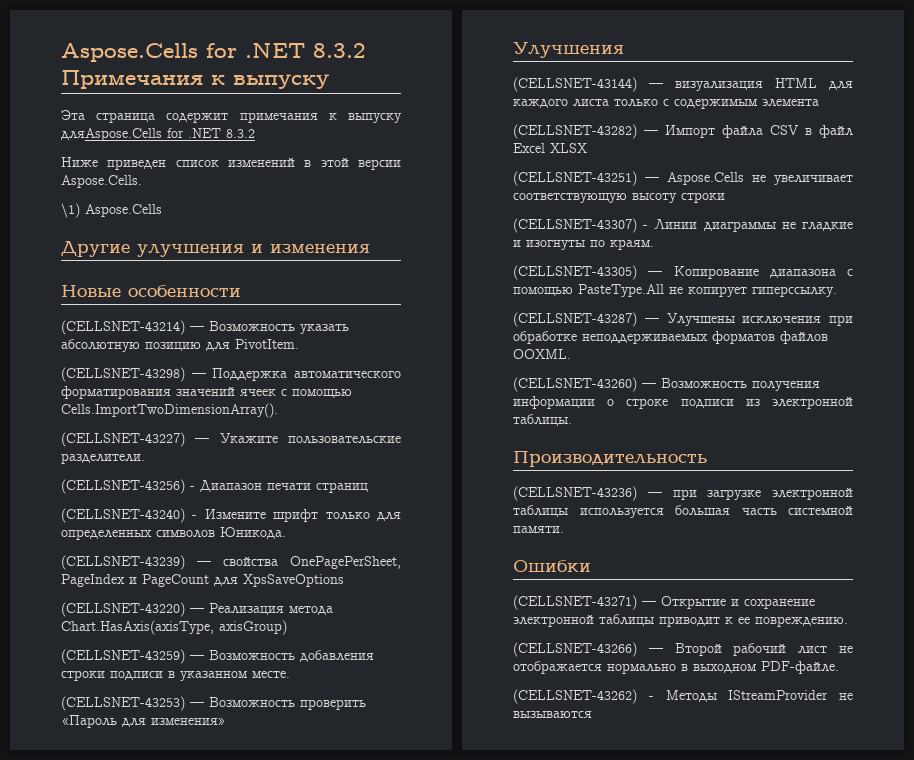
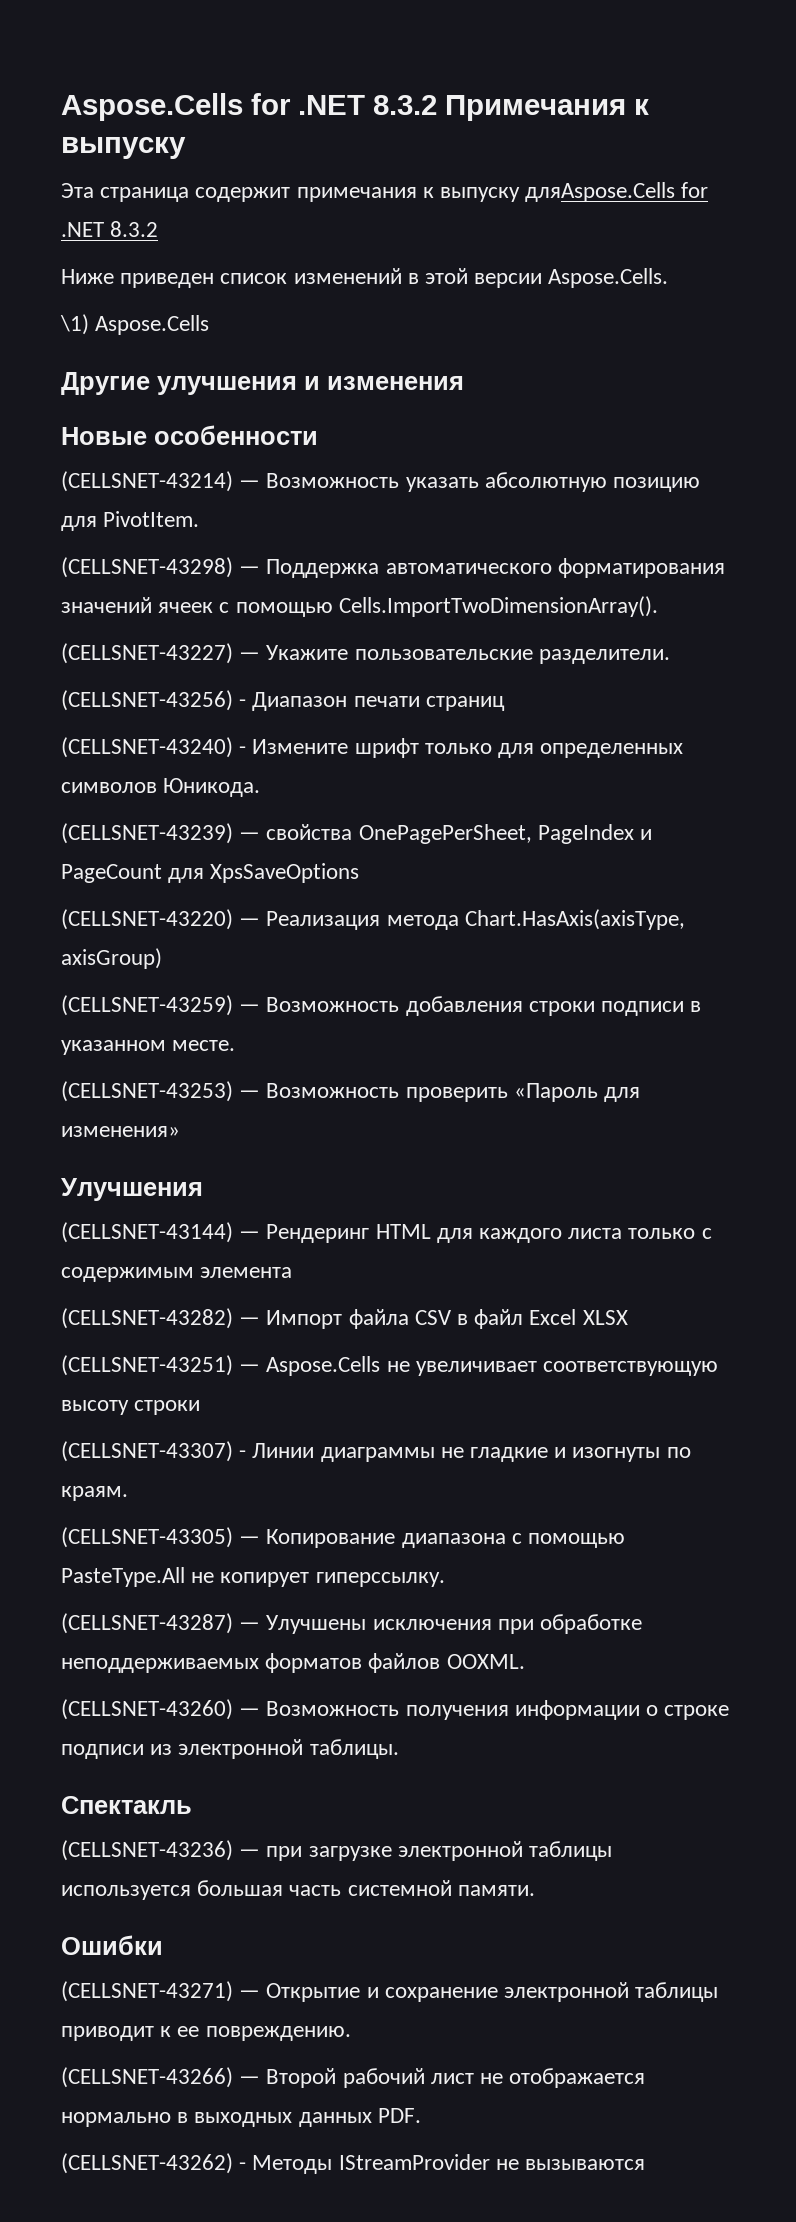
- (CELLSNET-43144) — визуализация HTML для каждого листа только с содержимым элемента
+ (CELLSNET-43144) — Рендеринг HTML для каждого листа только с содержимым элемента
- Производительность
+ Спектакль
- (CELLSNET-43266) — Второй рабочий лист не отображается нормально в выходном PDF-файле.
+ (CELLSNET-43266) — Второй рабочий лист не отображается нормально в выходных данных PDF.

